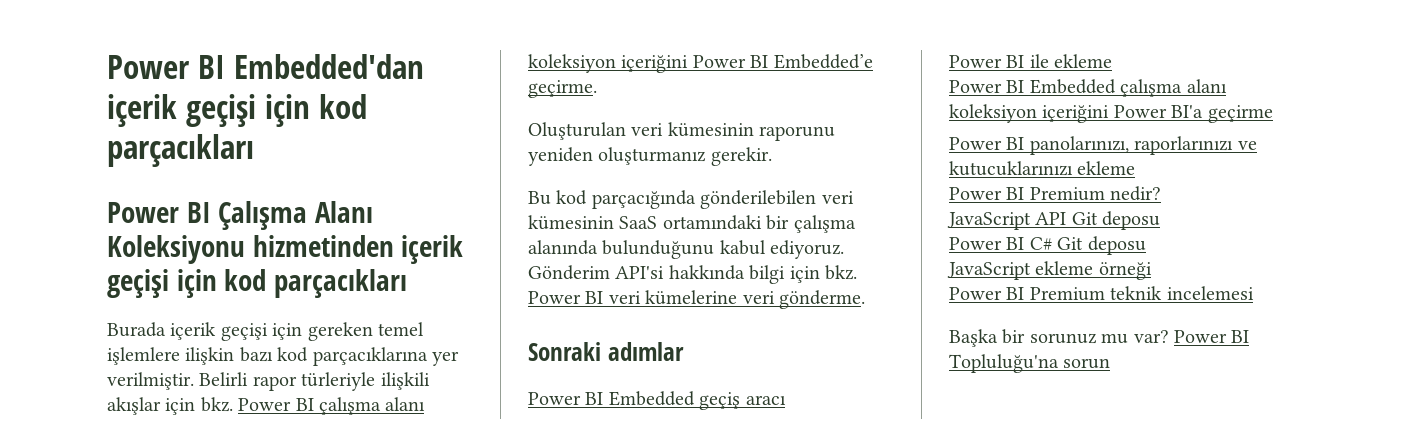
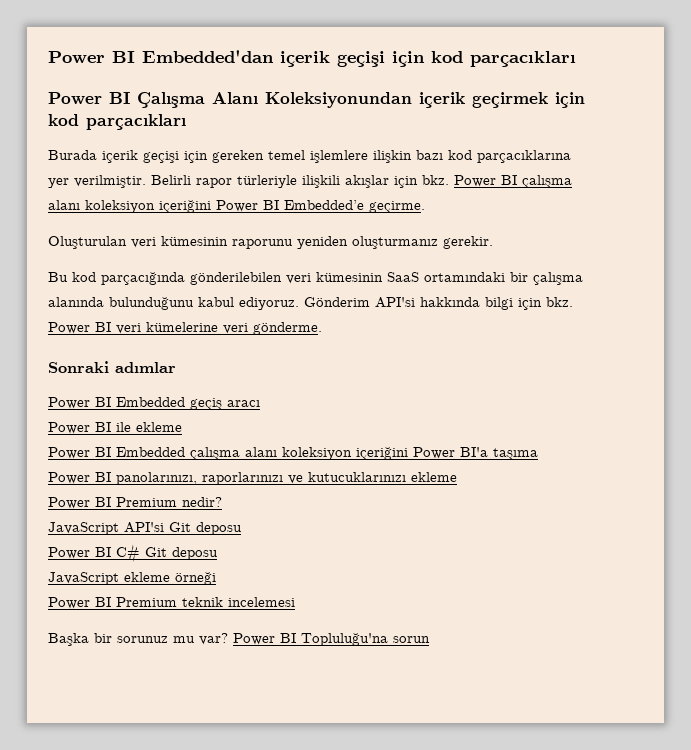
- Power BI Çalışma Alanı Koleksiyonu hizmetinden içerik geçişi için kod parçacıkları
+ Power BI Çalışma Alanı Koleksiyonundan içerik geçirmek için kod parçacıkları
- Power BI Embedded çalışma alanı koleksiyon içeriğini Power BI'a geçirme
+ Power BI Embedded çalışma alanı koleksiyon içeriğini Power BI'a taşıma
- JavaScript API Git deposu
+ JavaScript API'si Git deposu

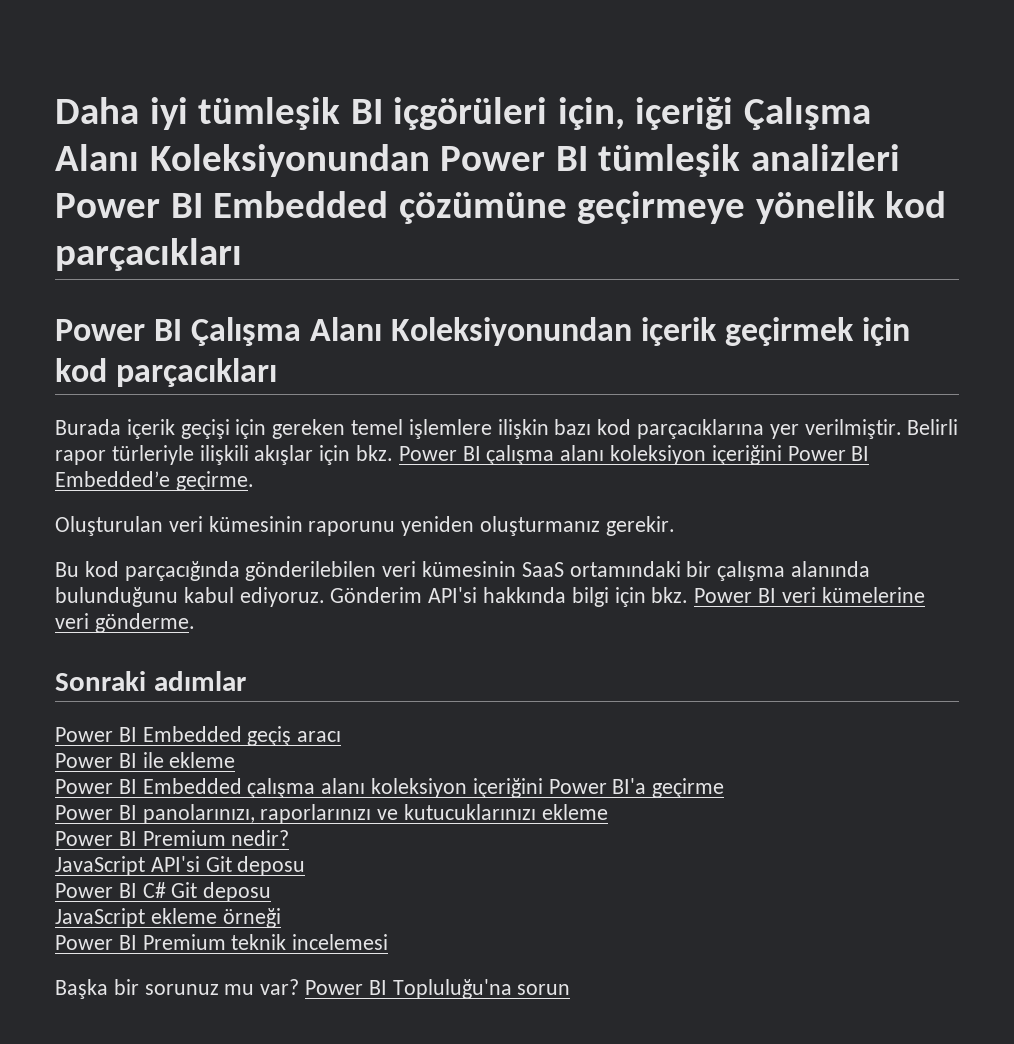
- Power BI Embedded'dan içerik geçişi için kod parçacıkları
+ Daha iyi tümleşik BI içgörüleri için, içeriği Çalışma Alanı Koleksiyonundan Power BI tümleşik analizleri Power BI Embedded çözümüne geçirmeye yönelik kod parçacıkları
- Power BI Embedded çalışma alanı koleksiyon içeriğini Power BI'a taşıma
+ Power BI Embedded çalışma alanı koleksiyon içeriğini Power BI'a geçirme

